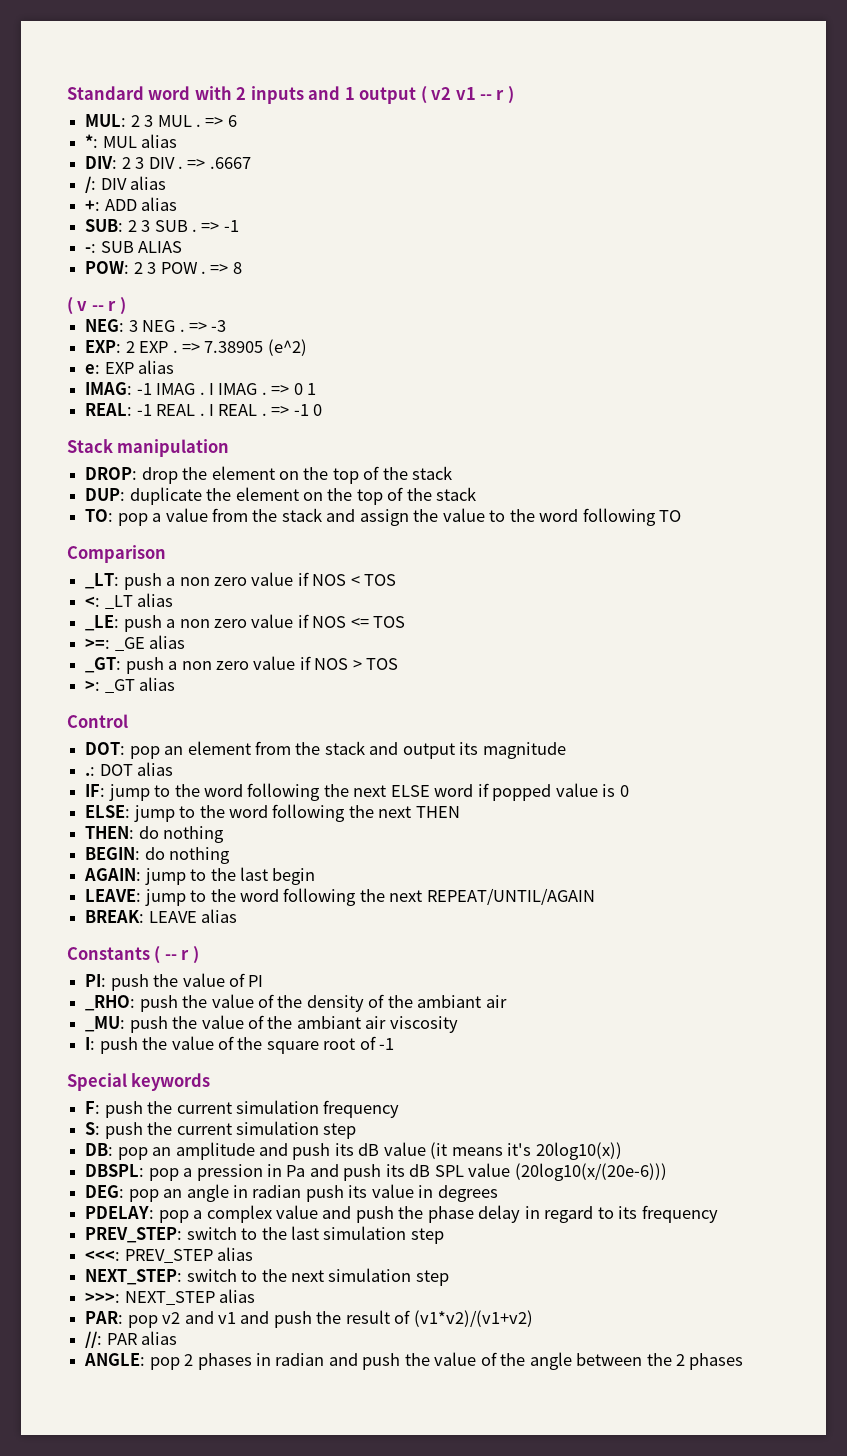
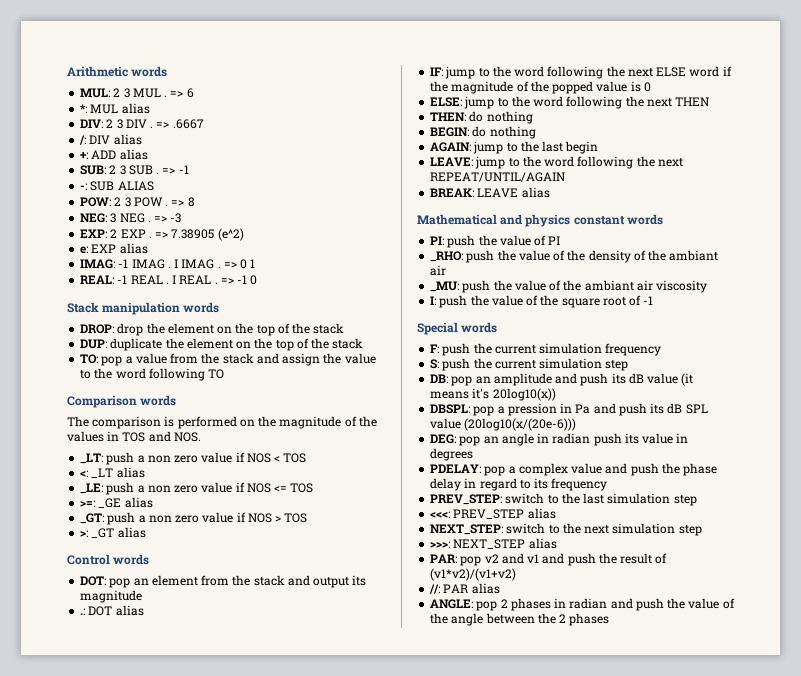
- Standard word with 2 inputs and 1 output ( v2 v1 -- r )
+ Arithmetic words
- ( v -- r )
- Stack manipulation
+ Stack manipulation words
- Comparison
+ Comparison words
+ The comparison is performed on the magnitude of the values in TOS and NOS.
- Control
+ Control words
- IF: jump to the word following the next ELSE word if popped value is 0
+ IF: jump to the word following the next ELSE word if the magnitude of the popped value is 0
- Constants ( -- r )
+ Mathematical and physics constant words
- Special keywords
+ Special words

